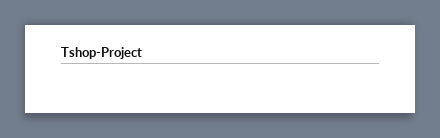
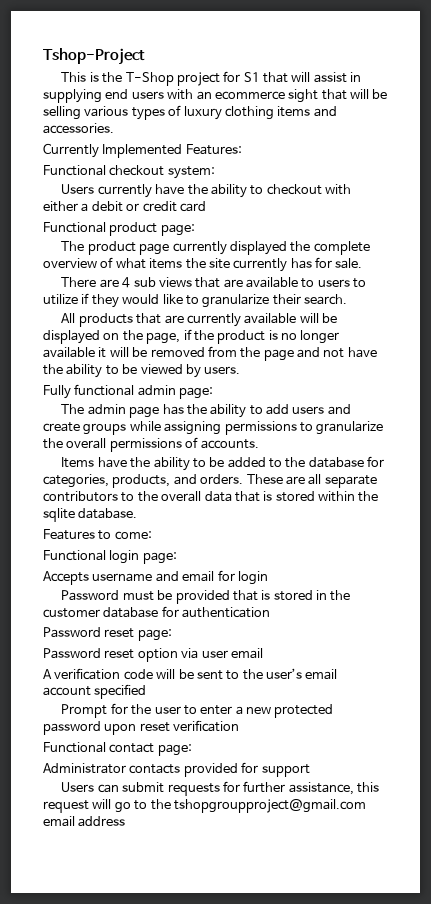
+ This is the T-Shop project for S1 that will assist in supplying end users with an ecommerce sight that will be selling various types of luxury clothing items and accessories.
+ Currently Implemented Features:
+ Functional checkout system:
+ Users currently have the ability to checkout with either a debit or credit card
+ Functional product page:
+ The product page currently displayed the complete overview of what items the site currently has for sale.
+ There are 4 sub views that are available to users to utilize if they would like to granularize their search.
+ All products that are currently available will be displayed on the page, if the product is no longer available it will be removed from the page and not have the ability to be viewed by users.
+ Fully functional admin page:
+ The admin page has the ability to add users and create groups while assigning permissions to granularize the overall permissions of accounts.
+ Items have the ability to be added to the database for categories, products, and orders. These are all separate contributors to the overall data that is stored within the sqlite database.
+ Features to come:
+ Functional login page:
+ Accepts username and email for login
+ Password must be provided that is stored in the customer database for authentication
+ Password reset page:
+ Password reset option via user email
+ A verification code will be sent to the user’s email account specified
+ Prompt for the user to enter a new protected password upon reset verification
+ Functional contact page:
+ Administrator contacts provided for support
+ Users can submit requests for further assistance, this request will go to the tshopgroupproject@gmail.com email address

